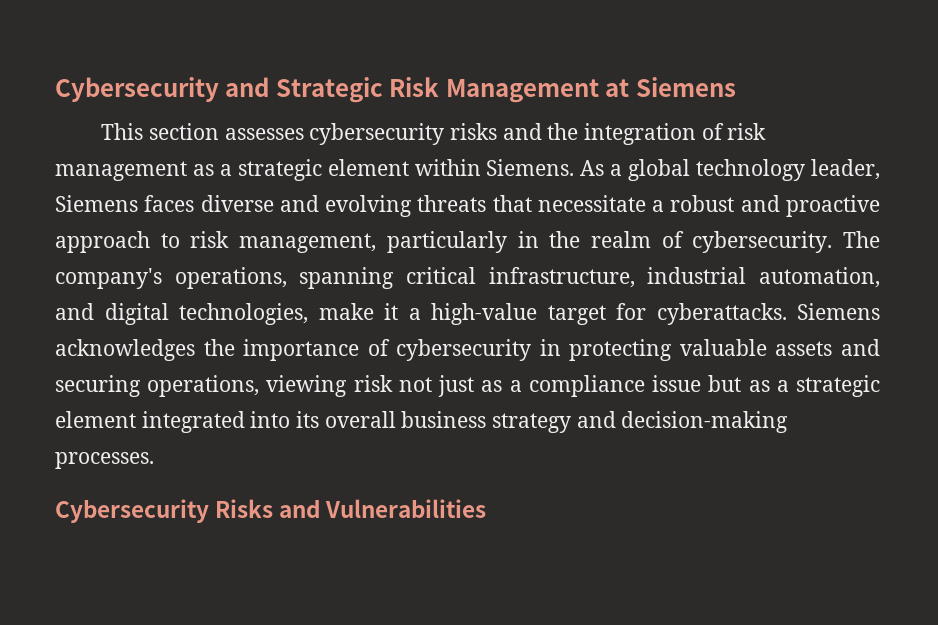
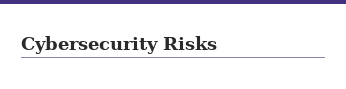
- Cybersecurity and Strategic Risk Management at Siemens
- This section assesses cybersecurity risks and the integration of risk management as a strategic element within Siemens. As a global technology leader, Siemens faces diverse and evolving threats that necessitate a robust and proactive approach to risk management, particularly in the realm of cybersecurity. The company's operations, spanning critical infrastructure, industrial automation, and digital technologies, make it a high-value target for cyberattacks. Siemens acknowledges the importance of cybersecurity in protecting valuable assets and securing operations, viewing risk not just as a compliance issue but as a strategic element integrated into its overall business strategy and decision-making processes.
- Cybersecurity Risks and Vulnerabilities
+ Cybersecurity Risks

